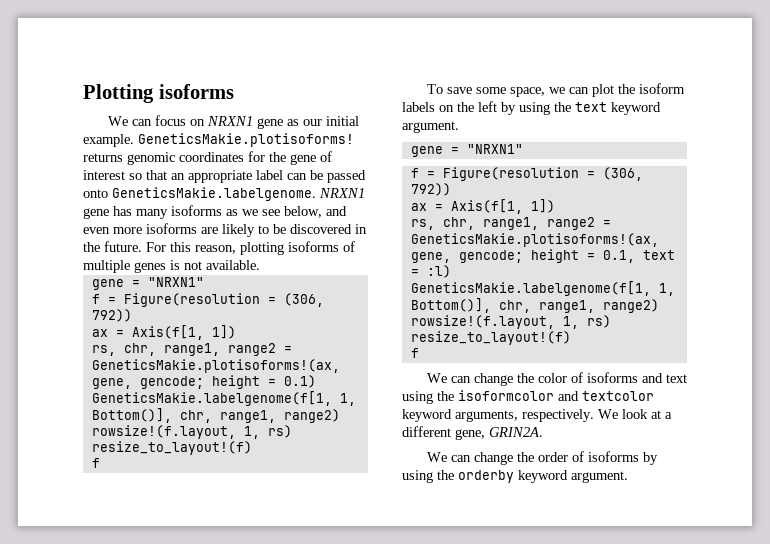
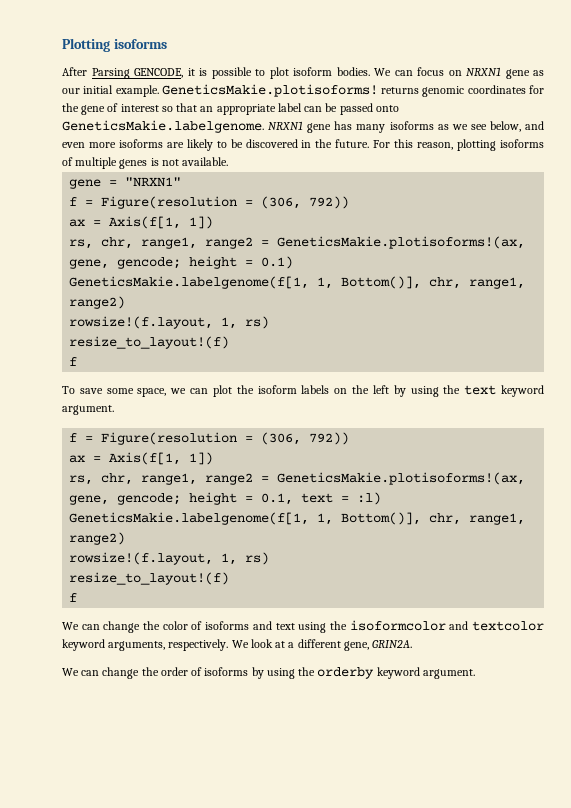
+ After Parsing GENCODE, it is possible to plot isoform bodies.
  To save some space, we can plot the isoform labels on the left by using the text keyword argument.
- gene = "NRXN1"

